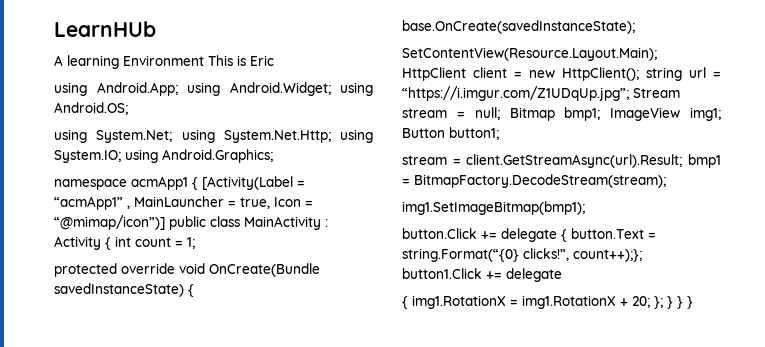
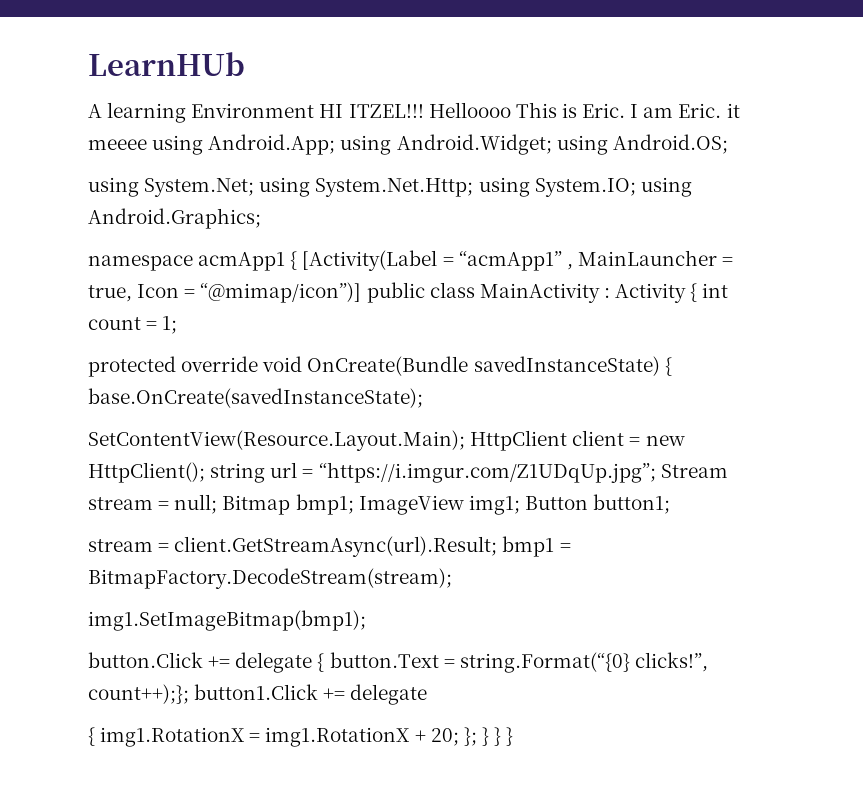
- A learning Environment This is Eric
- using Android.App; using Android.Widget; using Android.OS;
+ A learning Environment HI ITZEL!!! Helloooo This is Eric. I am Eric. it meeee using Android.App; using Android.Widget; using Android.OS;

